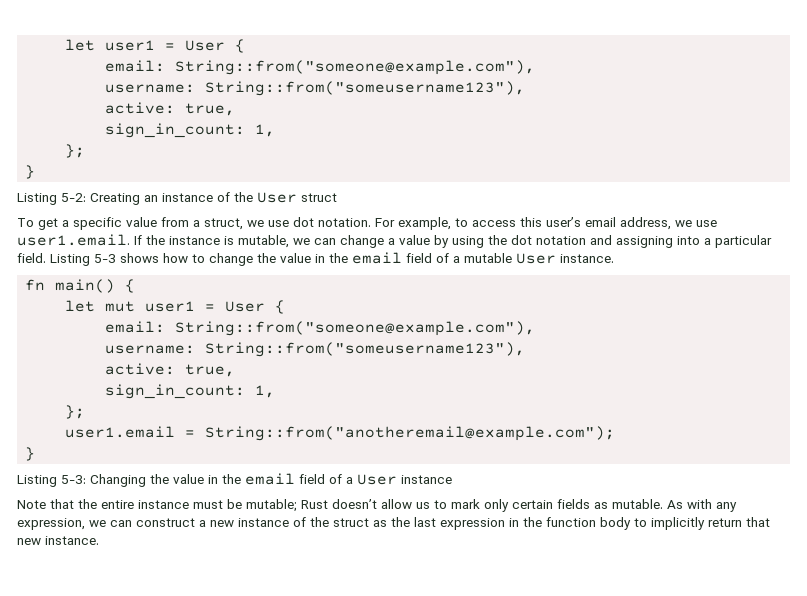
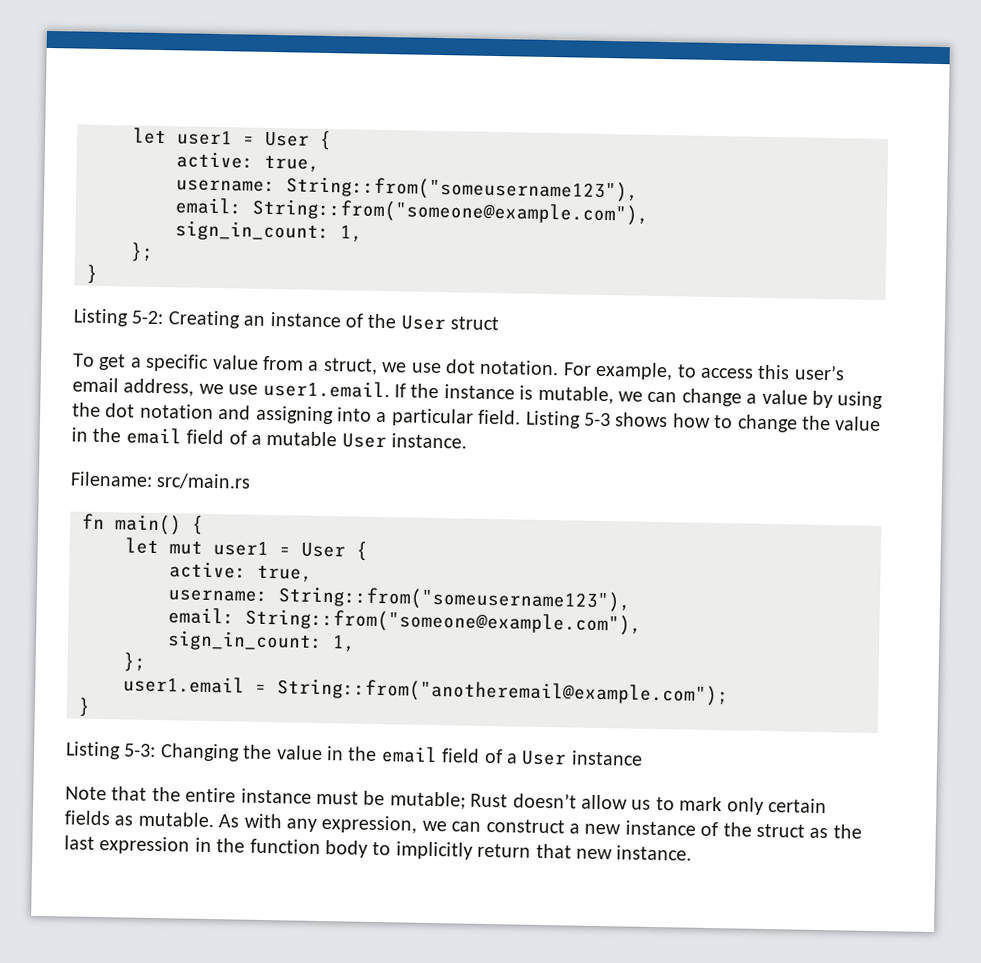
  let user1 = User {
+ active: true,
+ username: String::from("someusername123"),
  email: String::from("someone@example.com"),
- username: String::from("someusername123"),
- active: true,
+ Filename: src/main.rs
  let mut user1 = User {
+ active: true,
+ username: String::from("someusername123"),
  email: String::from("someone@example.com"),
- username: String::from("someusername123"),
- active: true,

